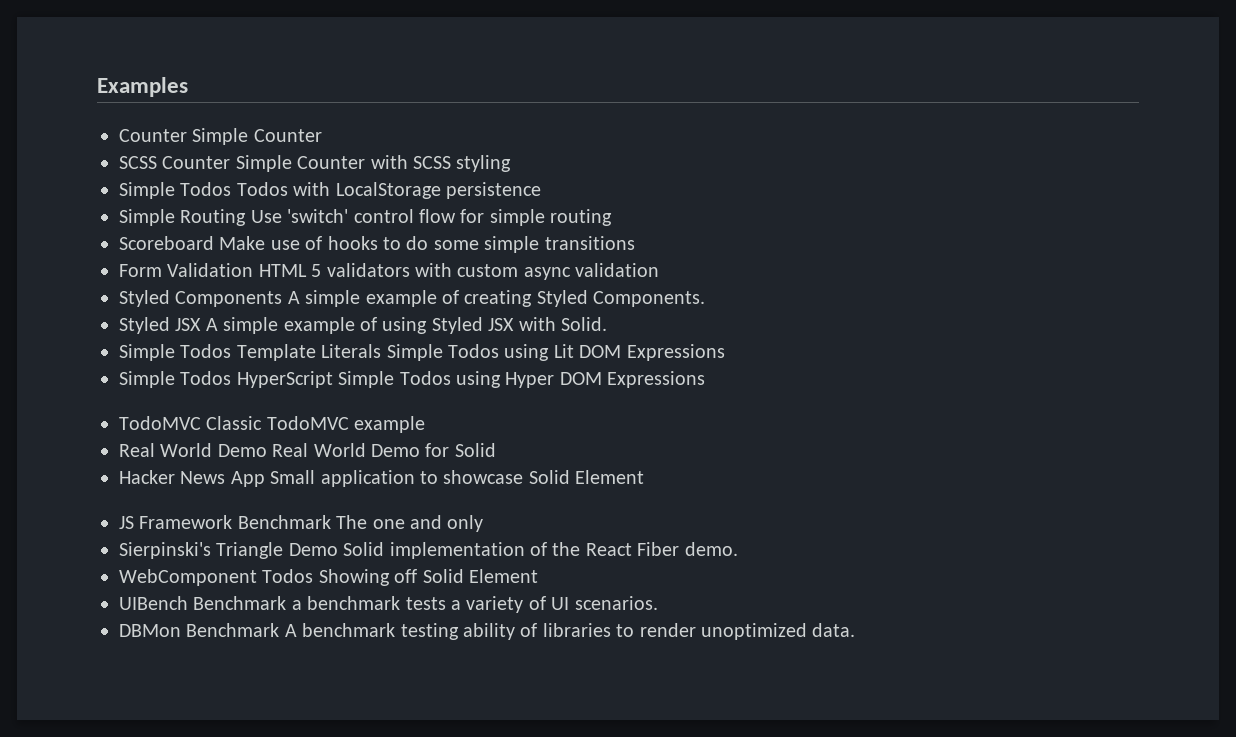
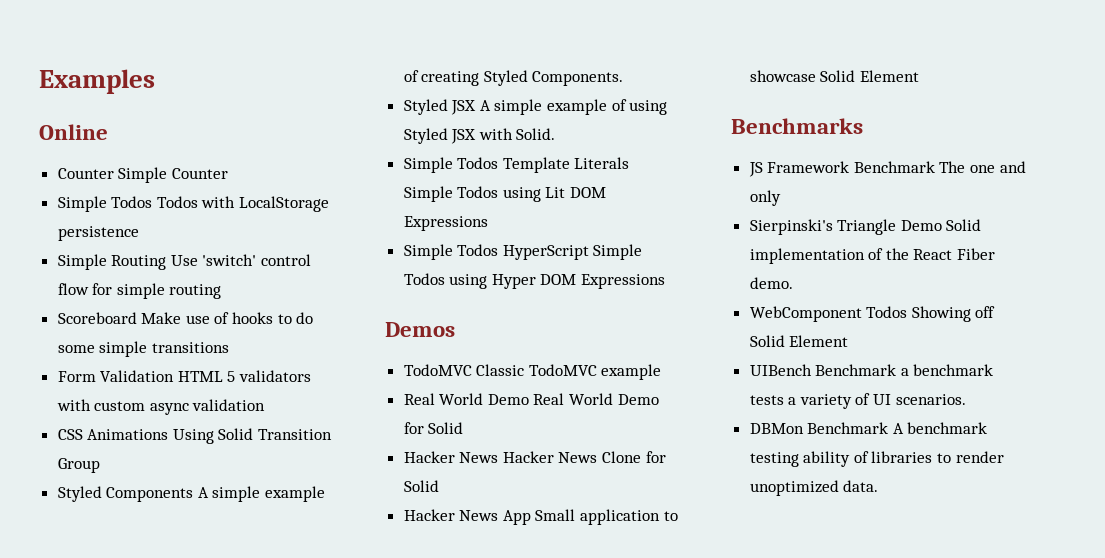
  Examples
+ Online
  Counter Simple Counter
- SCSS Counter Simple Counter with SCSS styling
+ CSS Animations Using Solid Transition Group
+ Demos
+ Hacker News Hacker News Clone for Solid
+ Benchmarks

